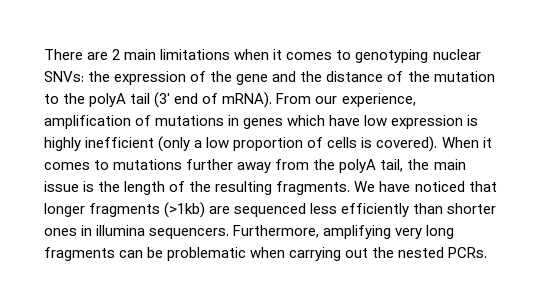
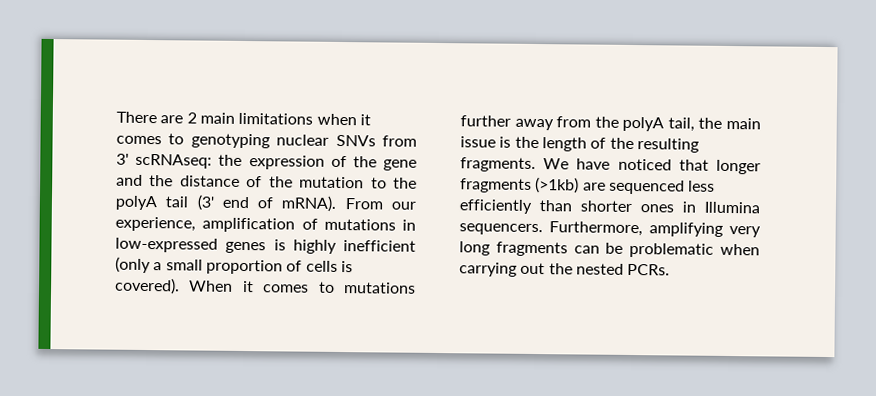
- There are 2 main limitations when it comes to genotyping nuclear SNVs: the expression of the gene and the distance of the mutation to the polyA tail (3' end of mRNA).
+ There are 2 main limitations when it comes to genotyping nuclear SNVs from 3' scRNAseq: the expression of the gene and the distance of the mutation to the polyA tail (3' end of mRNA).
- From our experience, amplification of mutations in genes which have low expression is highly inefficient (only a low proportion of cells is covered).
+ From our experience, amplification of mutations in low-expressed genes is highly inefficient (only a small proportion of cells is covered).
- We have noticed that longer fragments (>1kb) are sequenced less efficiently than shorter ones in illumina sequencers.
+ We have noticed that longer fragments (>1kb) are sequenced less efficiently than shorter ones in Illumina sequencers.

